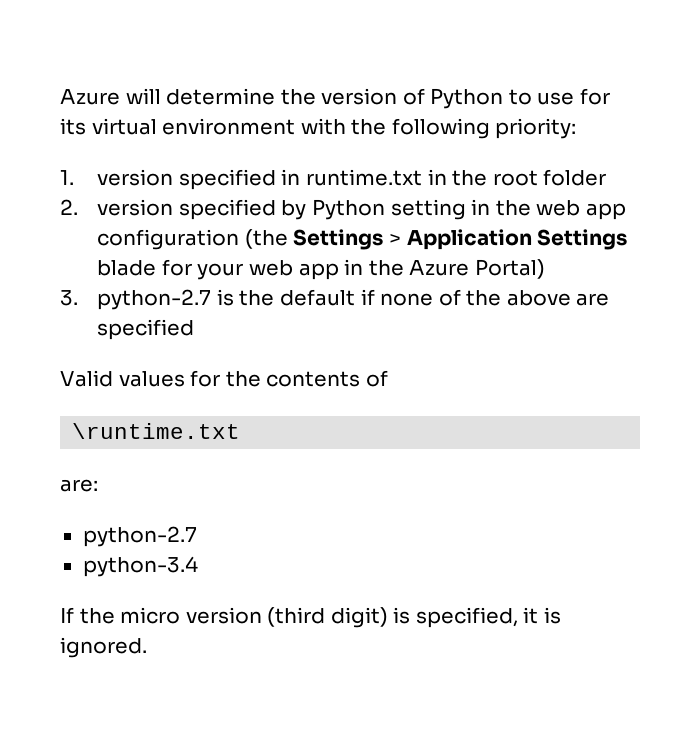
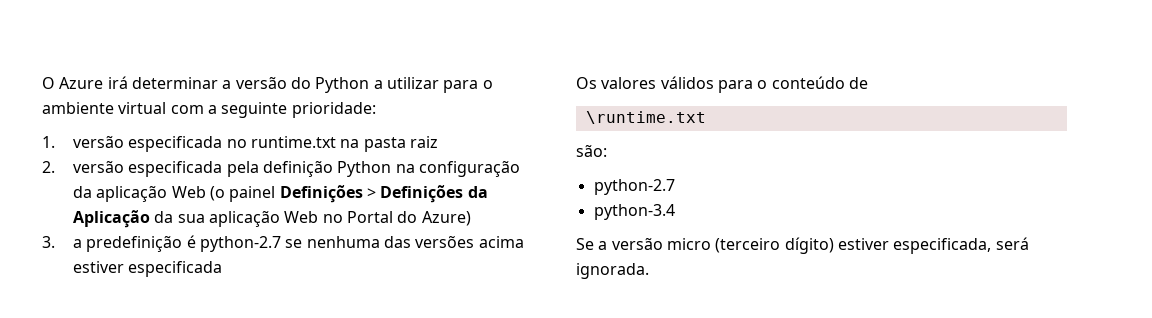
- Azure will determine the version of Python to use for its virtual environment with the following priority:
- 1. version specified in runtime.txt in the root folder
- 2. version specified by Python setting in the web app configuration (the Settings > Application Settings blade for your web app in the Azure Portal)
- 3. python-2.7 is the default if none of the above are specified
- Valid values for the contents of
+ O Azure irá determinar a versão do Python a utilizar para o ambiente virtual com a seguinte prioridade:
+ 1. versão especificada no runtime.txt na pasta raiz
+ 2. versão especificada pela definição Python na configuração da aplicação Web (o painel Definições > Definições da Aplicação da sua aplicação Web no Portal do Azure)
+ 3. a predefinição é python-2.7 se nenhuma das versões acima estiver especificada
+ Os valores válidos para o conteúdo de
- are:
+ são:
- If the micro version (third digit) is specified, it is ignored.
+ Se a versão micro (terceiro dígito) estiver especificada, será ignorada.

